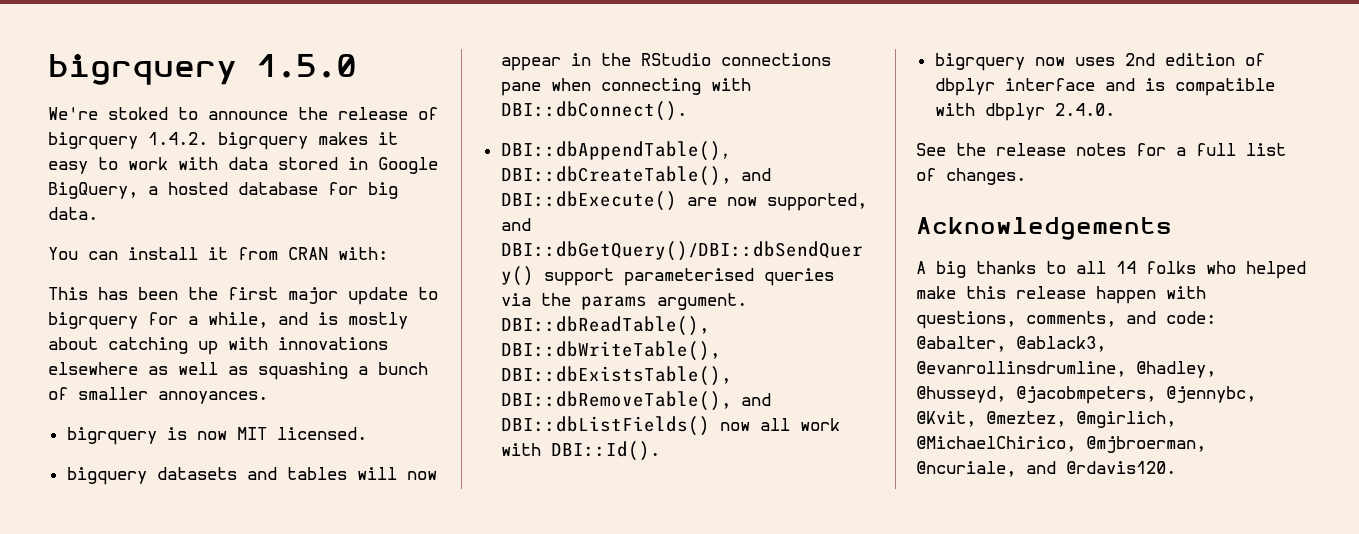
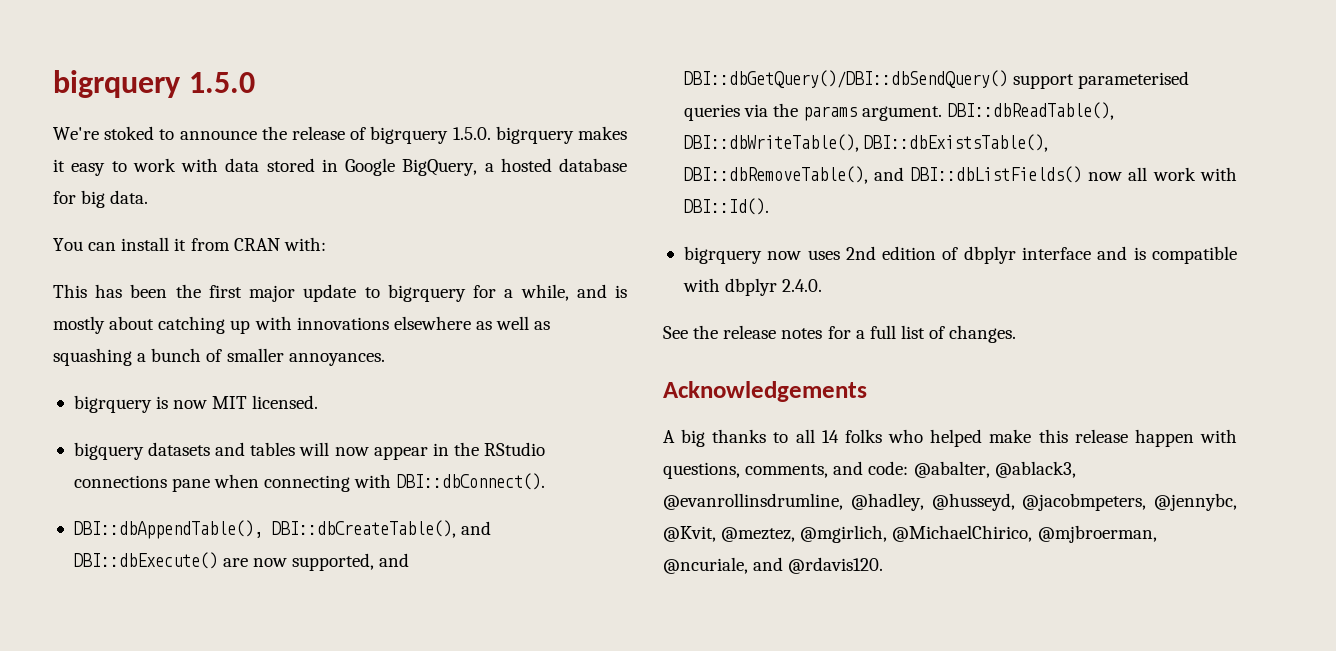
- We're stoked to announce the release of bigrquery 1.4.2. bigrquery makes it easy to work with data stored in Google BigQuery, a hosted database for big data.
+ We're stoked to announce the release of bigrquery 1.5.0. bigrquery makes it easy to work with data stored in Google BigQuery, a hosted database for big data.

